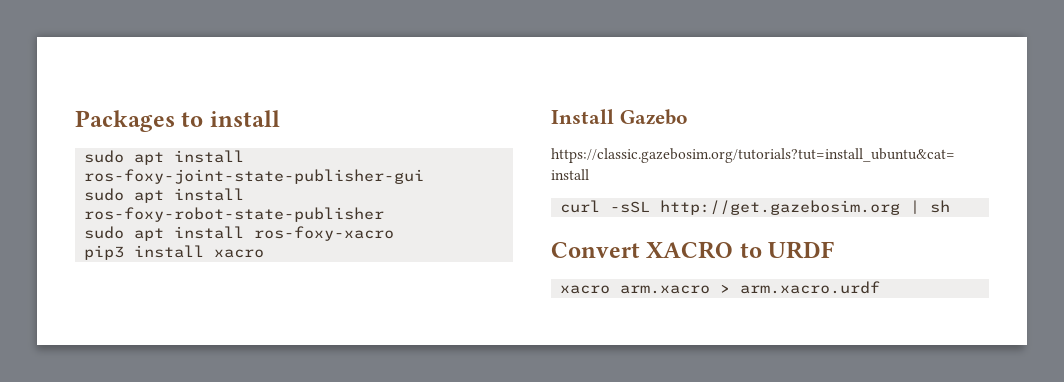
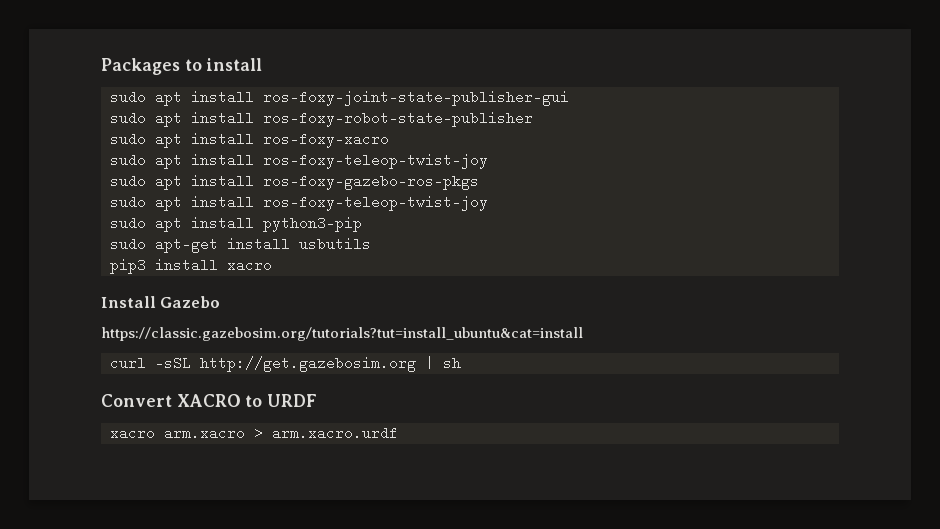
  sudo apt install ros-foxy-xacro
+ sudo apt install ros-foxy-teleop-twist-joy
+ sudo apt install ros-foxy-gazebo-ros-pkgs
+ sudo apt install ros-foxy-teleop-twist-joy
+ sudo apt install python3-pip
+ sudo apt-get install usbutils

